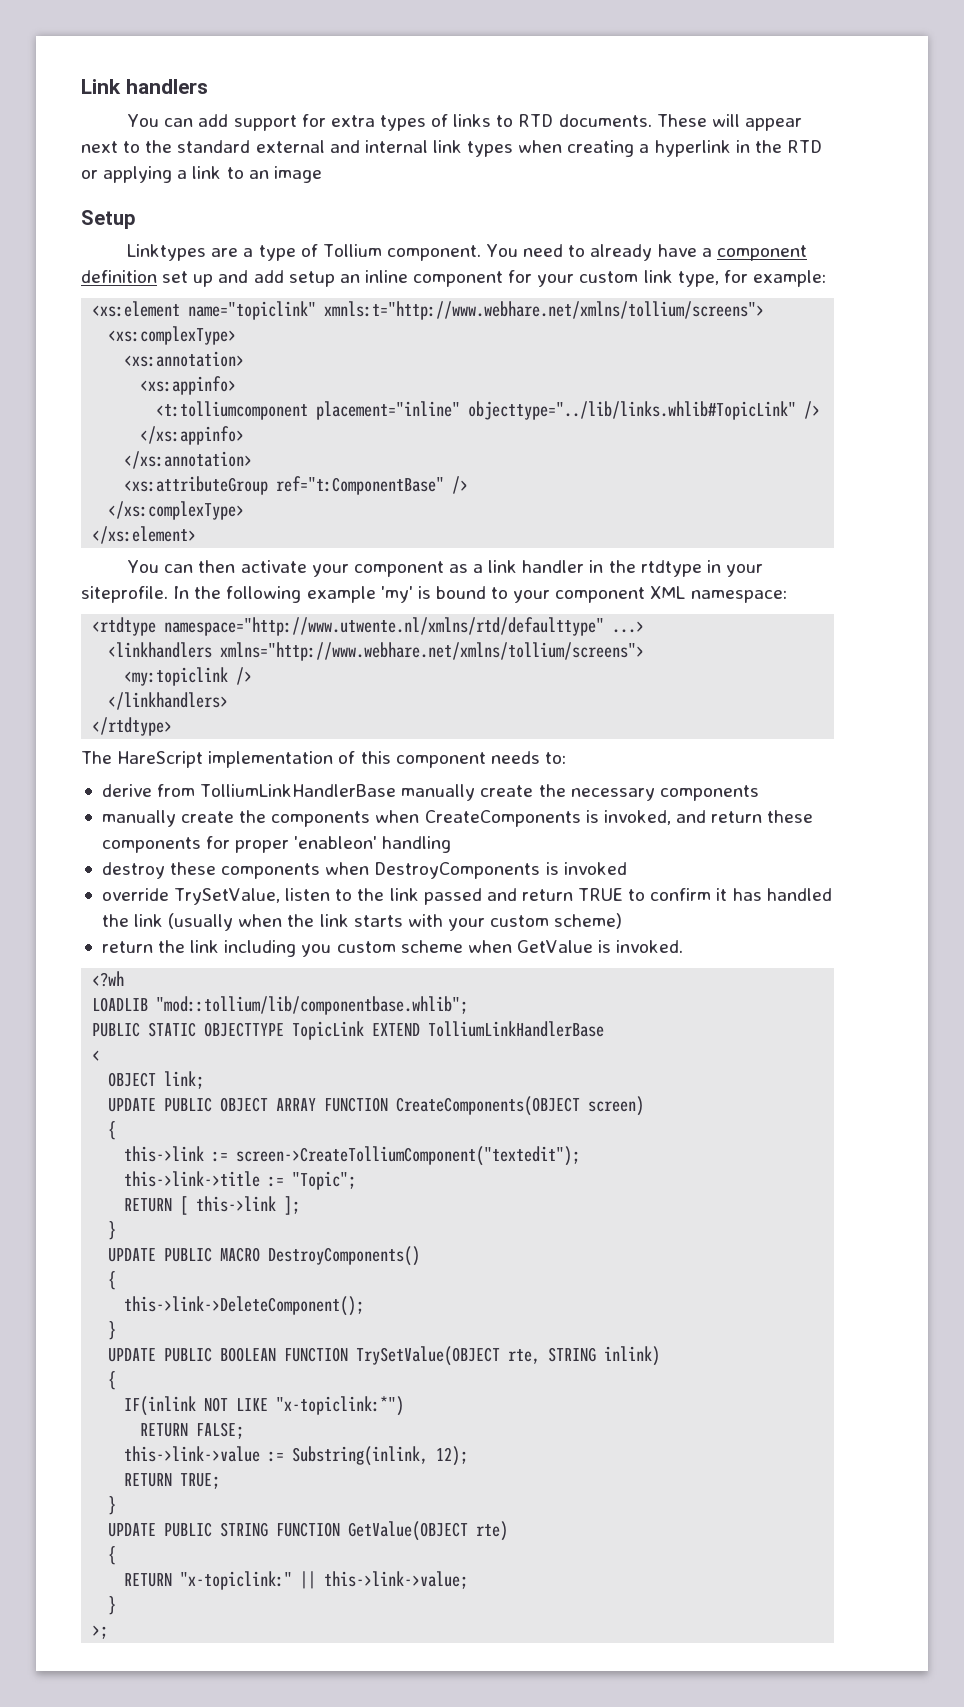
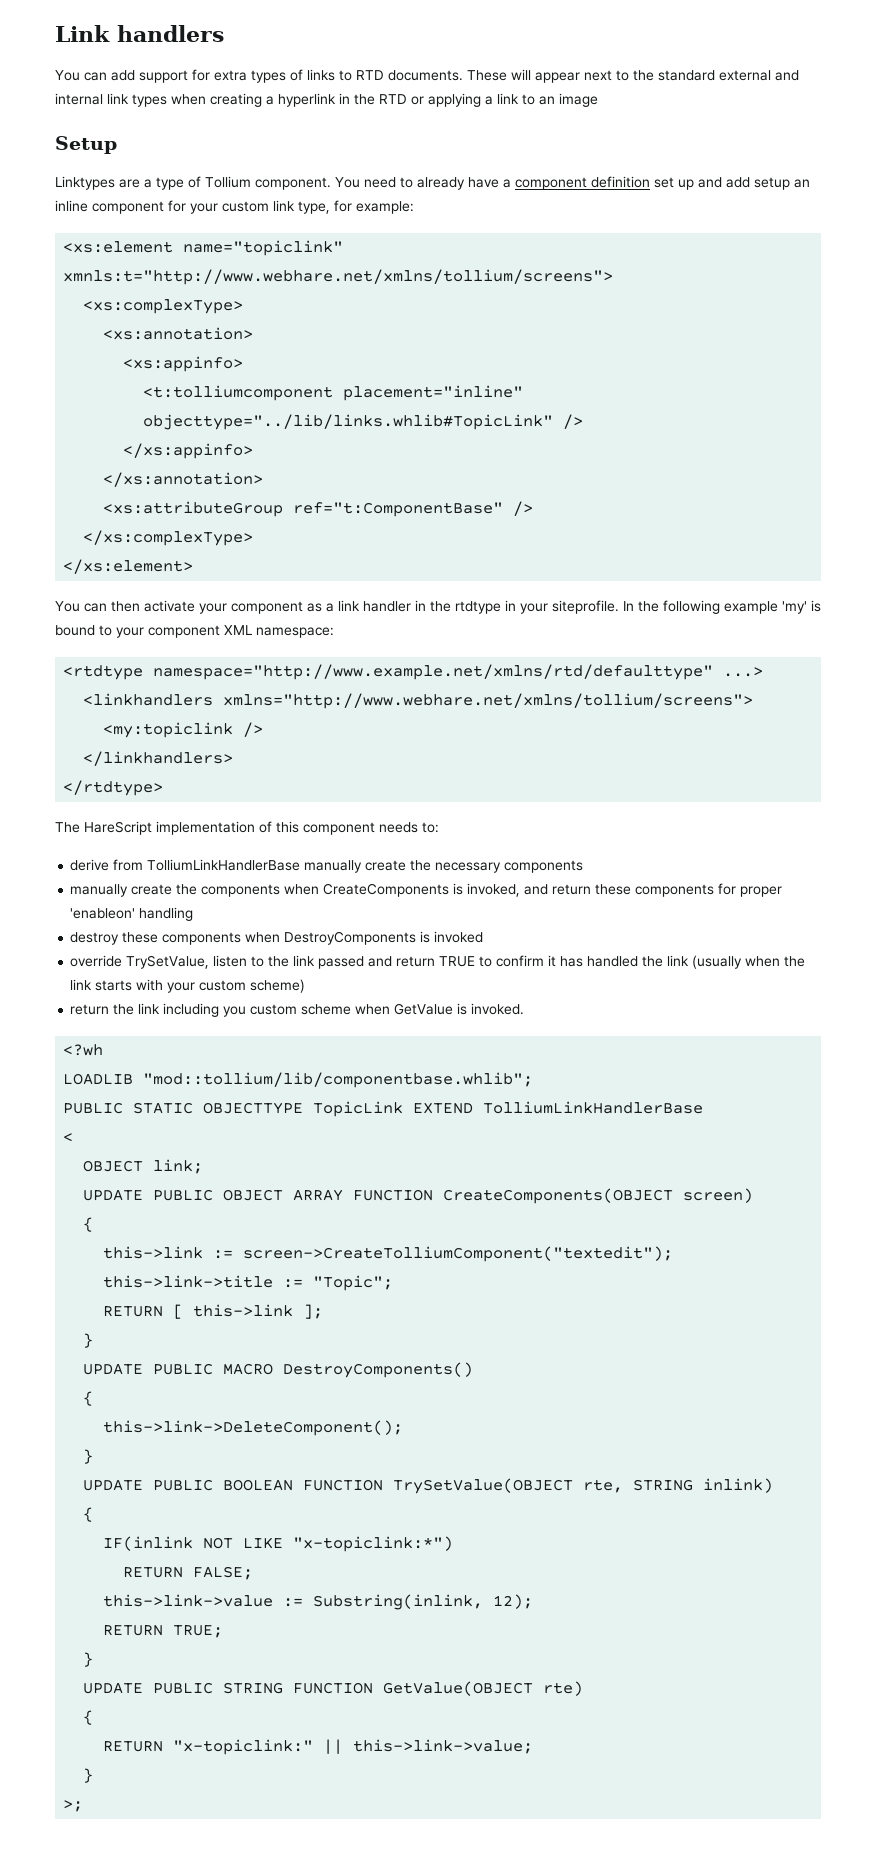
- <rtdtype namespace="http://www.utwente.nl/xmlns/rtd/defaulttype" ...>
+ <rtdtype namespace="http://www.example.net/xmlns/rtd/defaulttype" ...>

